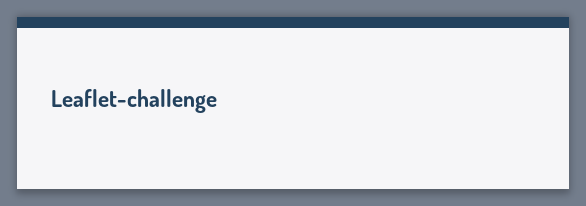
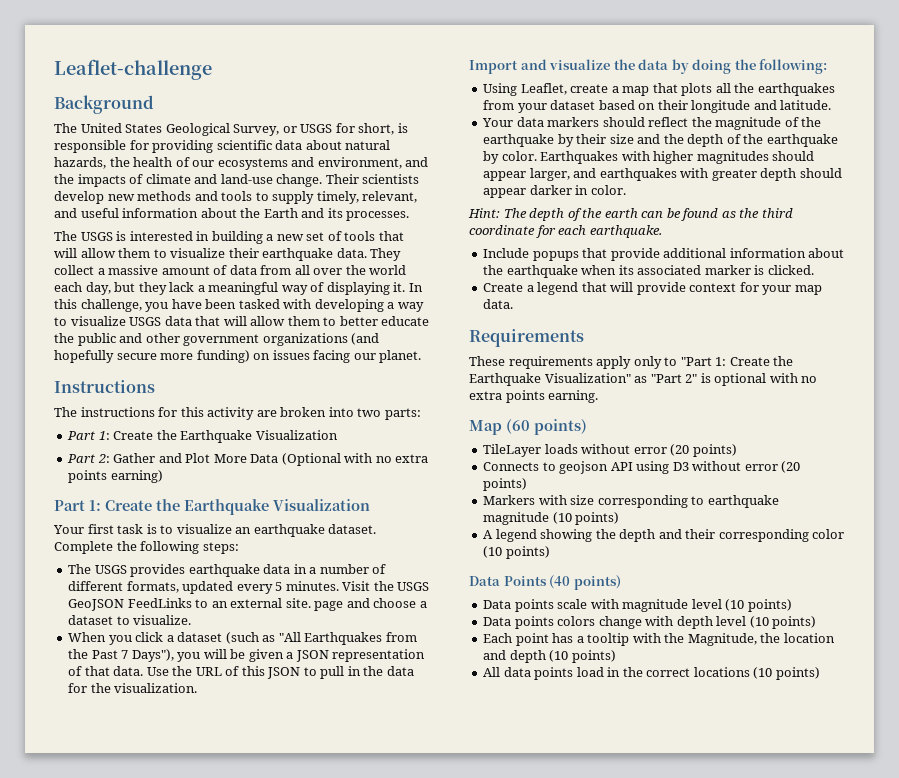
+ Background
+ The United States Geological Survey, or USGS for short, is responsible for providing scientific data about natural hazards, the health of our ecosystems and environment, and the impacts of climate and land-use change. Their scientists develop new methods and tools to supply timely, relevant, and useful information about the Earth and its processes.
+ The USGS is interested in building a new set of tools that will allow them to visualize their earthquake data. They collect a massive amount of data from all over the world each day, but they lack a meaningful way of displaying it. In this challenge, you have been tasked with developing a way to visualize USGS data that will allow them to better educate the public and other government organizations (and hopefully secure more funding) on issues facing our planet.
+ Instructions
+ The instructions for this activity are broken into two parts:
+ Part 1: Create the Earthquake Visualization
+ Part 2: Gather and Plot More Data (Optional with no extra points earning)
+ Part 1: Create the Earthquake Visualization
+ Your first task is to visualize an earthquake dataset. Complete the following steps:
+ The USGS provides earthquake data in a number of different formats, updated every 5 minutes. Visit the USGS GeoJSON FeedLinks to an external site. page and choose a dataset to visualize.
+ When you click a dataset (such as "All Earthquakes from the Past 7 Days"), you will be given a JSON representation of that data. Use the URL of this JSON to pull in the data for the visualization.
+ Import and visualize the data by doing the following:
+ Using Leaflet, create a map that plots all the earthquakes from your dataset based on their longitude and latitude.
+ Your data markers should reflect the magnitude of the earthquake by their size and the depth of the earthquake by color. Earthquakes with higher magnitudes should appear larger, and earthquakes with greater depth should appear darker in color.
+ Hint: The depth of the earth can be found as the third coordinate for each earthquake.
+ Include popups that provide additional information about the earthquake when its associated marker is clicked.
+ Create a legend that will provide context for your map data.
+ Requirements
+ These requirements apply only to "Part 1: Create the Earthquake Visualization" as "Part 2" is optional with no extra points earning.
+ Map (60 points)
+ TileLayer loads without error (20 points)
+ Connects to geojson API using D3 without error (20 points)
+ Markers with size corresponding to earthquake magnitude (10 points)
+ A legend showing the depth and their corresponding color (10 points)
+ Data Points (40 points)
+ Data points scale with magnitude level (10 points)
+ Data points colors change with depth level (10 points)
+ Each point has a tooltip with the Magnitude, the location and depth (10 points)
+ All data points load in the correct locations (10 points)

